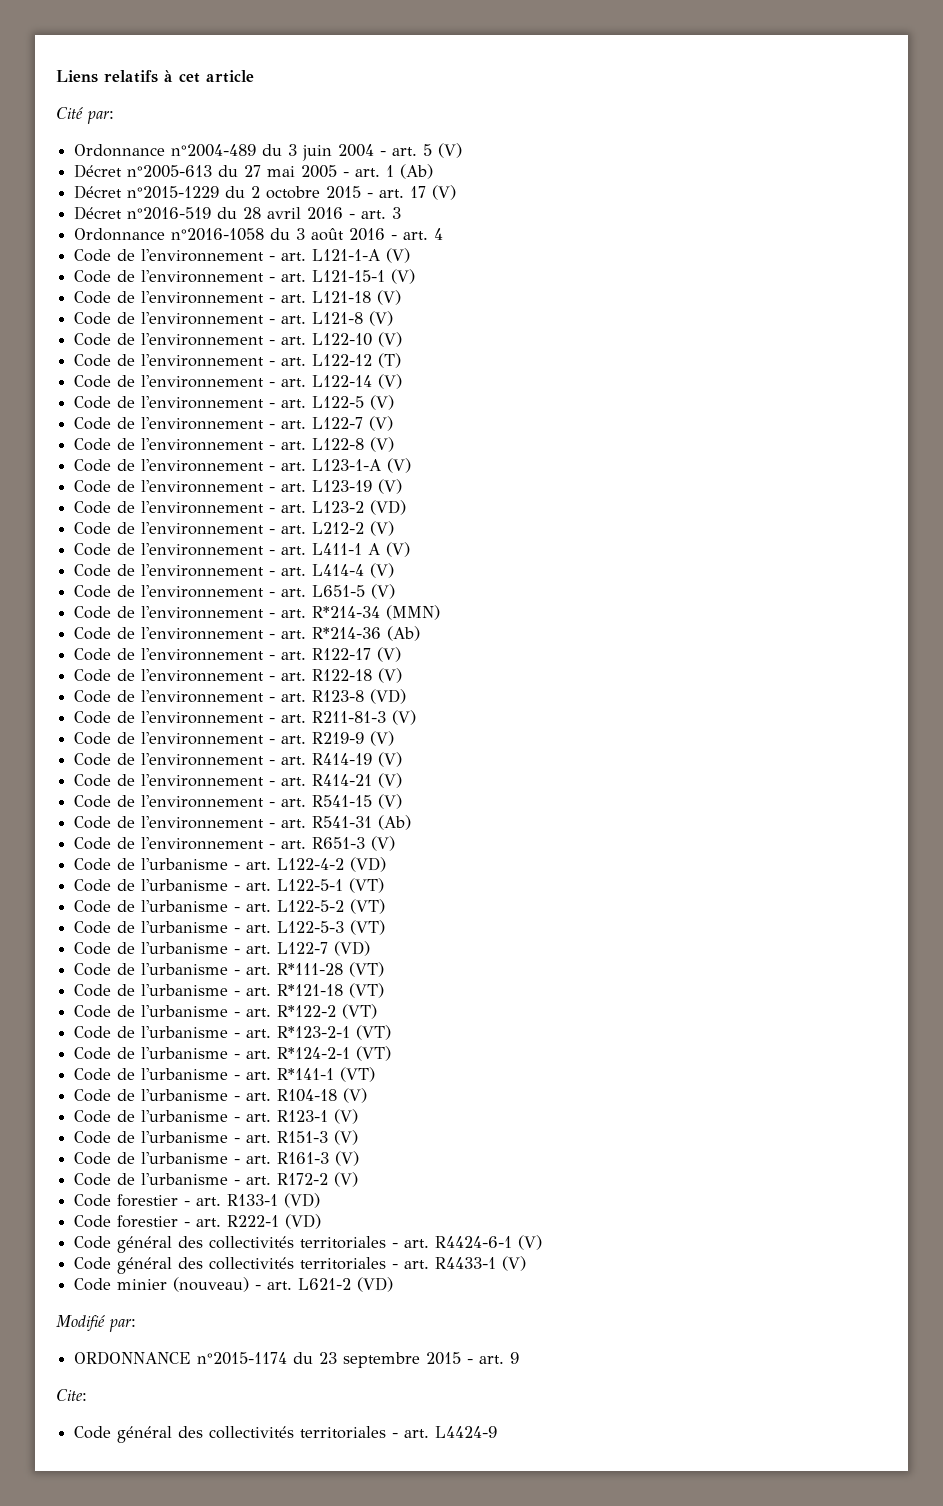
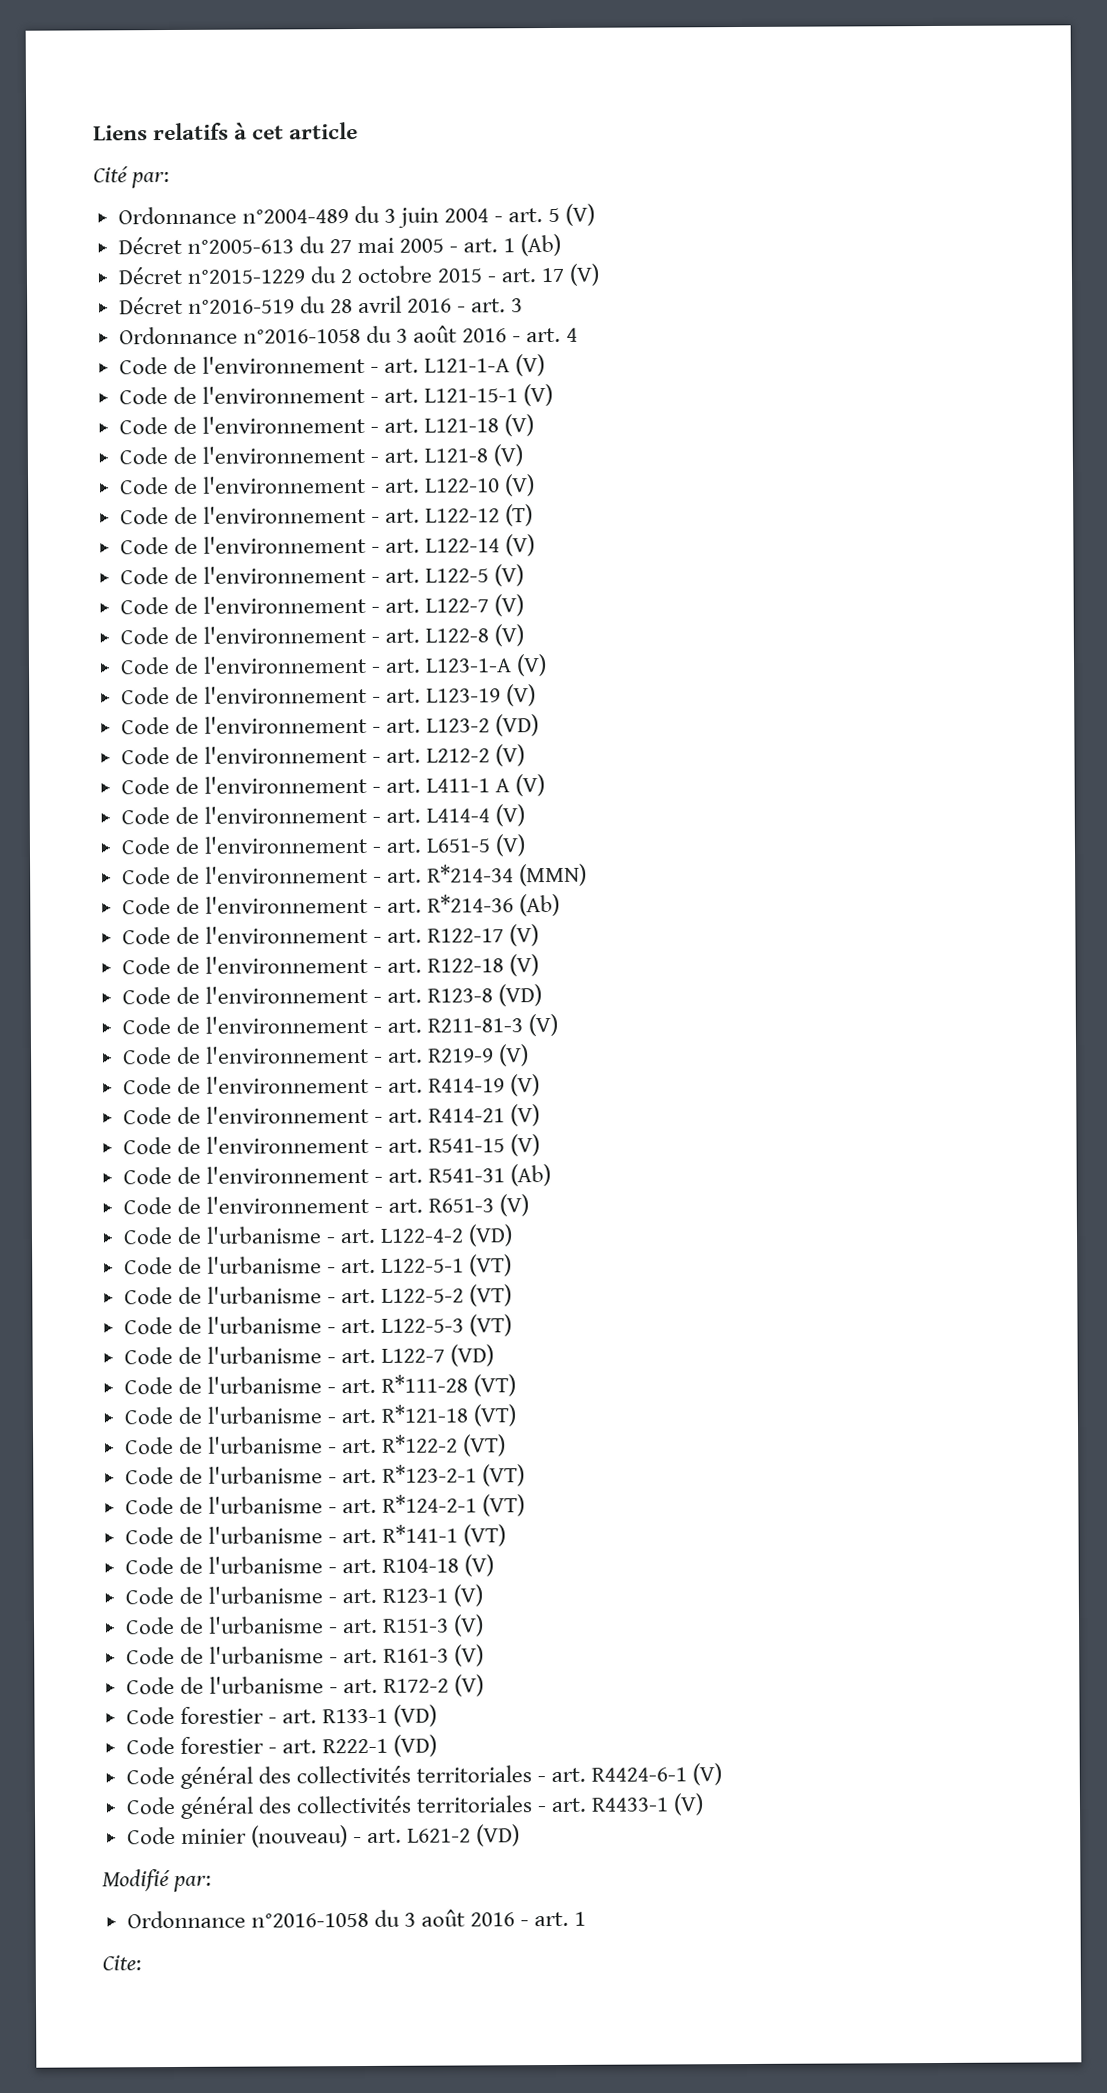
- ORDONNANCE n°2015-1174 du 23 septembre 2015 - art. 9
+ Ordonnance n°2016-1058 du 3 août 2016 - art. 1
- Code général des collectivités territoriales - art. L4424-9

